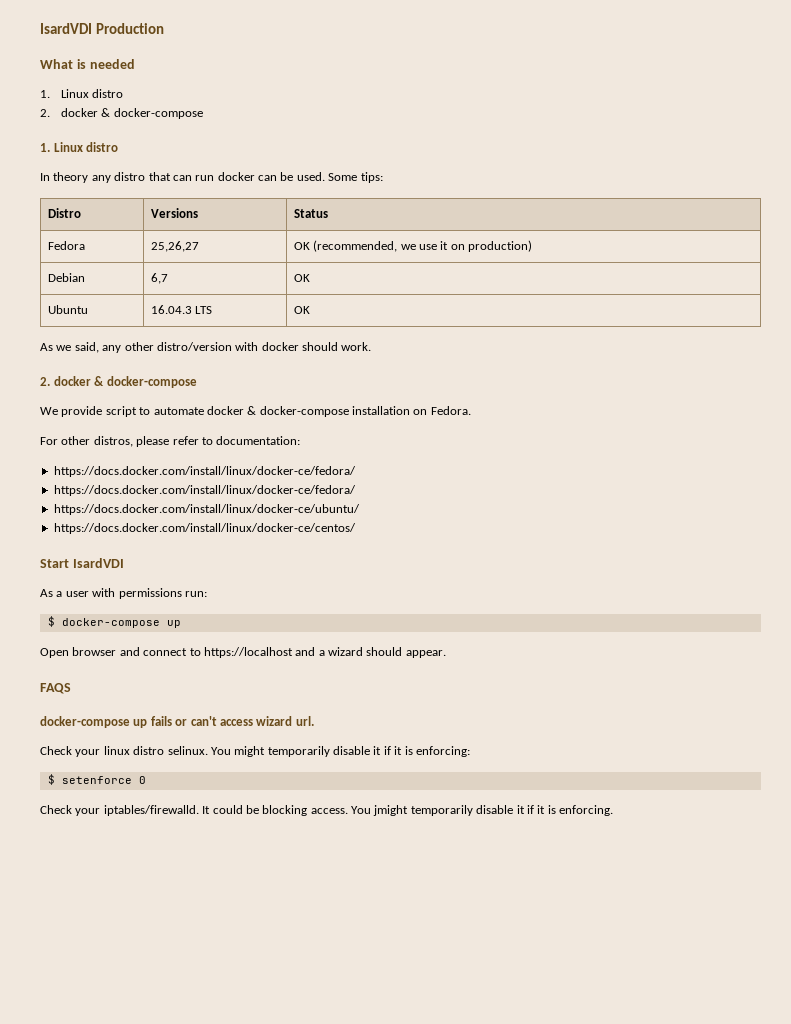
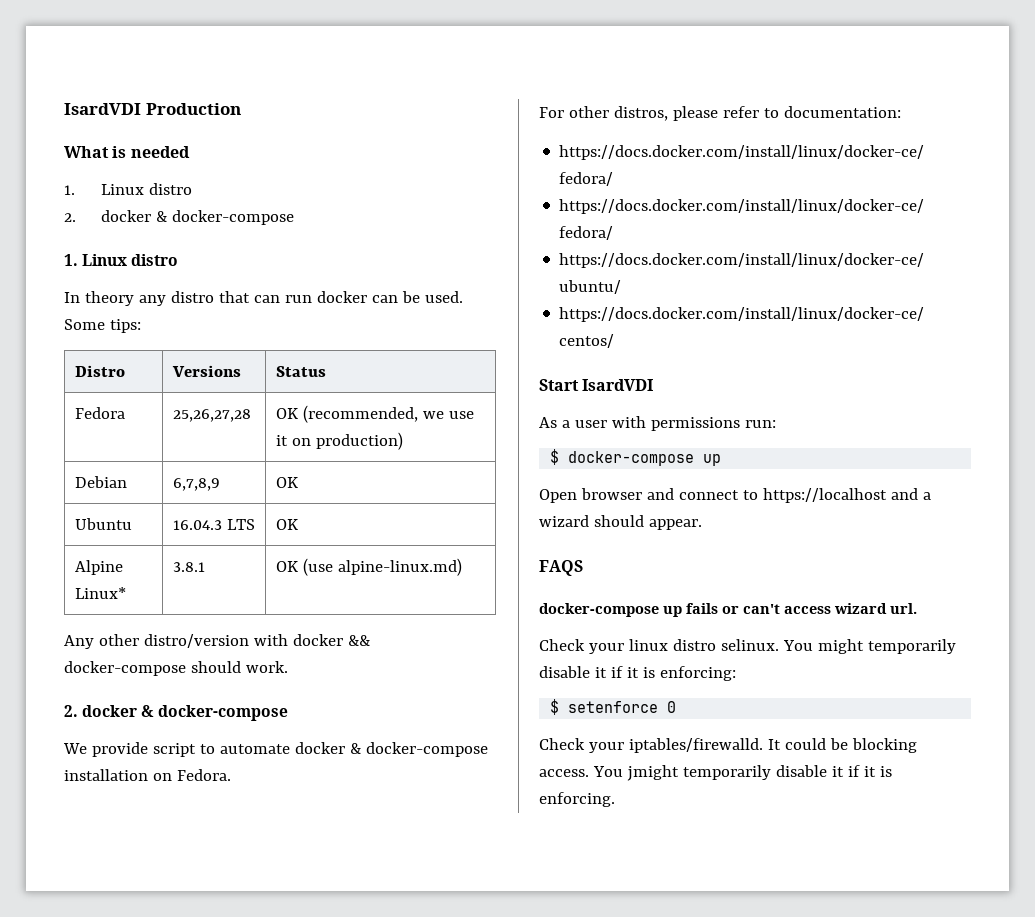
- Fedora | 25,26,27 | OK (recommended, we use it on production)
+ Fedora | 25,26,27,28 | OK (recommended, we use it on production)
- Debian | 6,7 | OK
+ Debian | 6,7,8,9 | OK
- As we said, any other distro/version with docker should work.
+ Alpine Linux* | 3.8.1 | OK (use alpine-linux.md)
+ Any other distro/version with docker && docker-compose should work.

